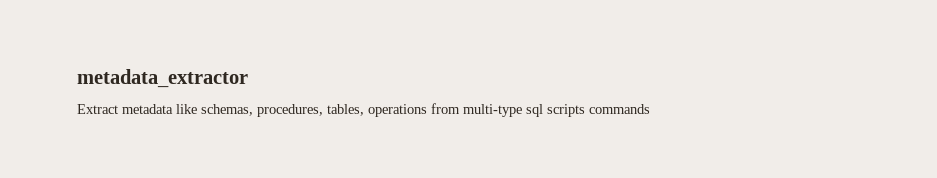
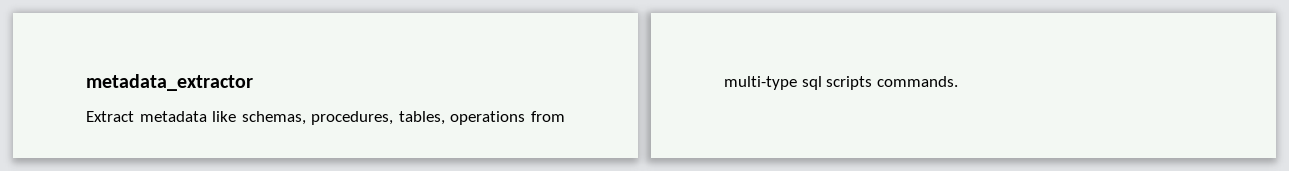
- Extract metadata like schemas, procedures, tables, operations from multi-type sql scripts commands
+ Extract metadata like schemas, procedures, tables, operations from multi-type sql scripts commands.

